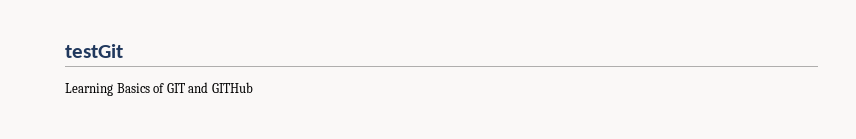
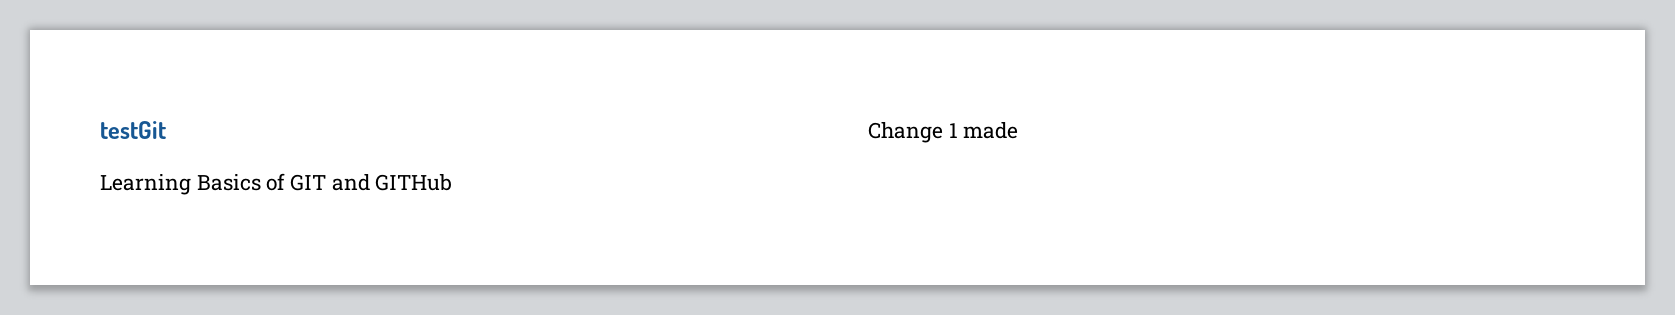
+ Change 1 made

